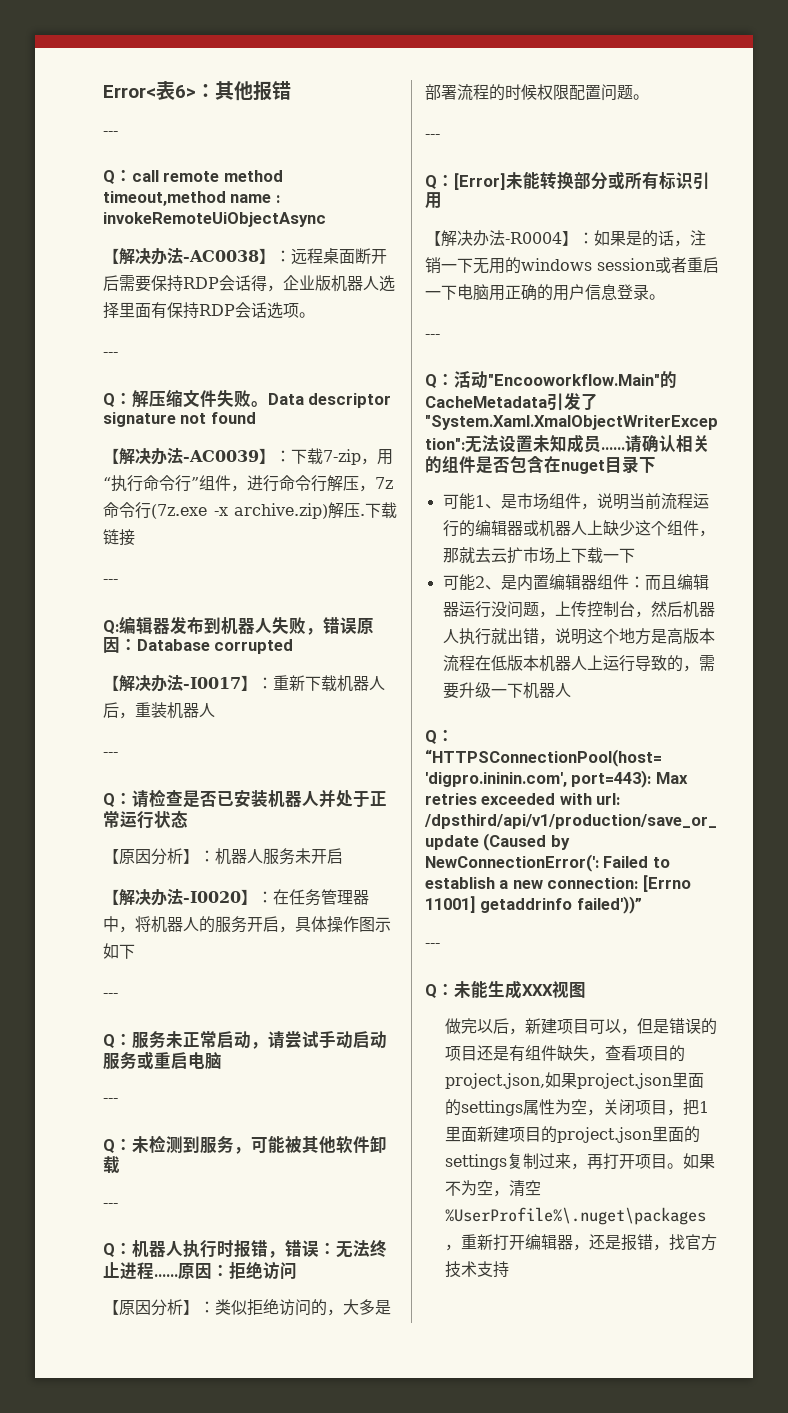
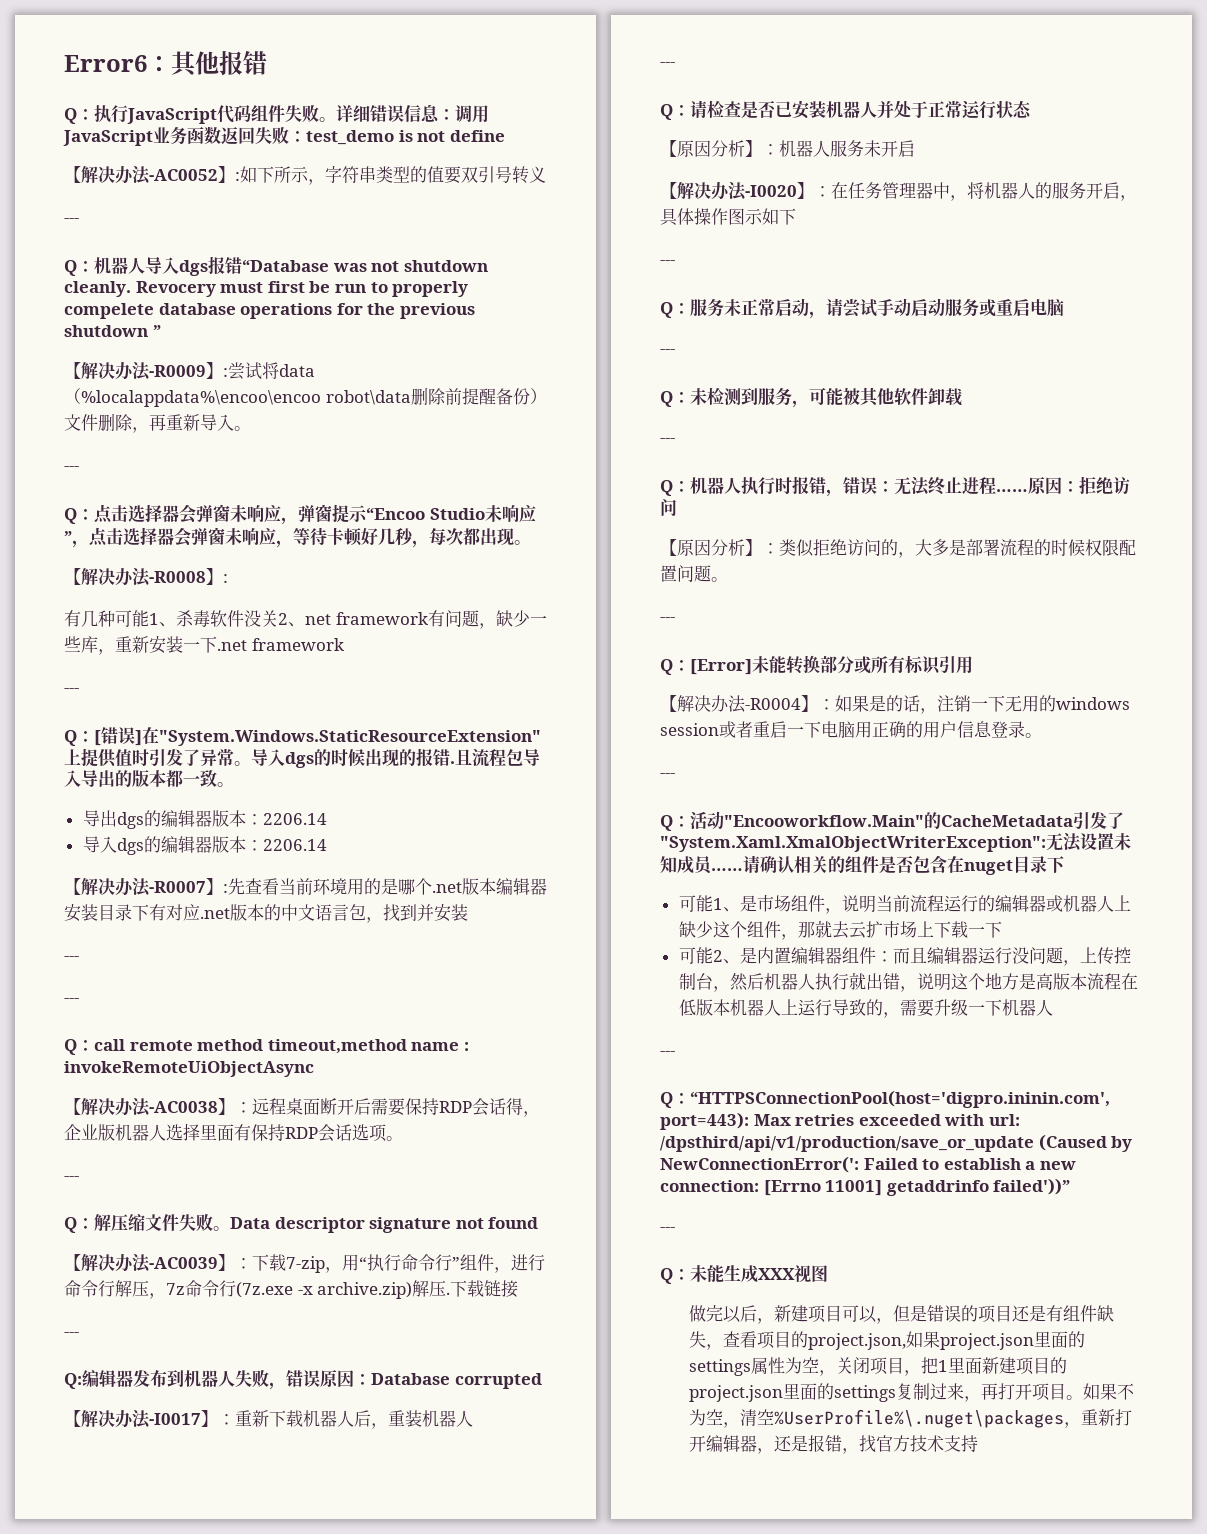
- Error<表6>：其他报错
+ Error6：其他报错
+ Q：执行JavaScript代码组件失败。详细错误信息：调用JavaScript业务函数返回失败：test_demo is not define
+ 【解决办法-AC0052】:如下所示，字符串类型的值要双引号转义
+ ---
+ Q：机器人导入dgs报错“Database was not shutdown cleanly. Revocery must first be run to properly compelete database operations for the previous shutdown ”
+ 【解决办法-R0009】:尝试将data（%localappdata%\encoo\encoo robot\data删除前提醒备份）文件删除，再重新导入。
+ ---
+ Q：点击选择器会弹窗未响应，弹窗提示“Encoo Studio未响应”，点击选择器会弹窗未响应，等待卡顿好几秒，每次都出现。
+ 【解决办法-R0008】:
+ 有几种可能1、杀毒软件没关2、net framework有问题，缺少一些库，重新安装一下.net framework
+ ---
+ Q：[错误]在"System.Windows.StaticResourceExtension"上提供值时引发了异常。导入dgs的时候出现的报错.且流程包导入导出的版本都一致。
+ 导出dgs的编辑器版本：2206.14
+ 导入dgs的编辑器版本：2206.14
+ 【解决办法-R0007】:先查看当前环境用的是哪个.net版本编辑器安装目录下有对应.net版本的中文语言包，找到并安装
+ ---
  可能2、是内置编辑器组件：而且编辑器运行没问题，上传控制台，然后机器人执行就出错，说明这个地方是高版本流程在低版本机器人上运行导致的，需要升级一下机器人
+ ---

